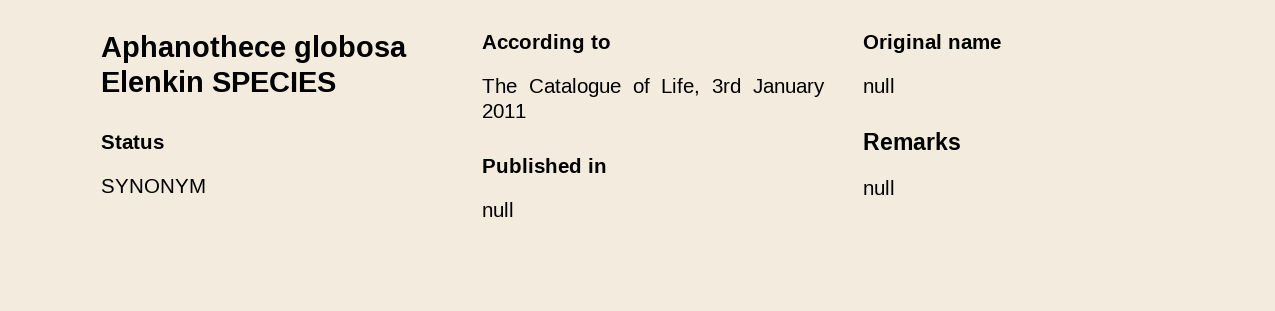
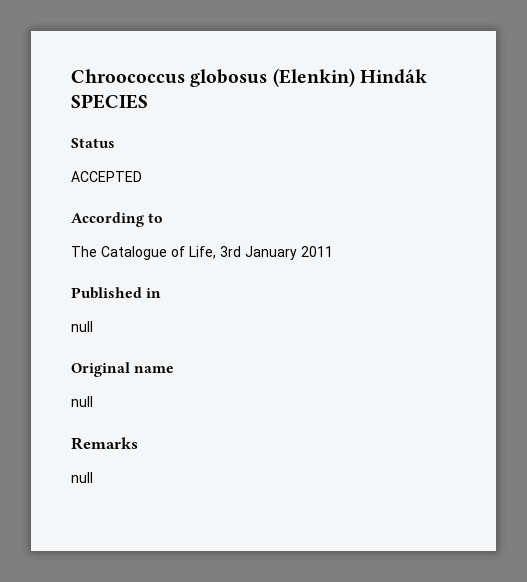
- Aphanothece globosa Elenkin SPECIES
+ Chroococcus globosus (Elenkin) Hindák SPECIES
- SYNONYM
+ ACCEPTED

